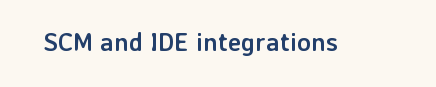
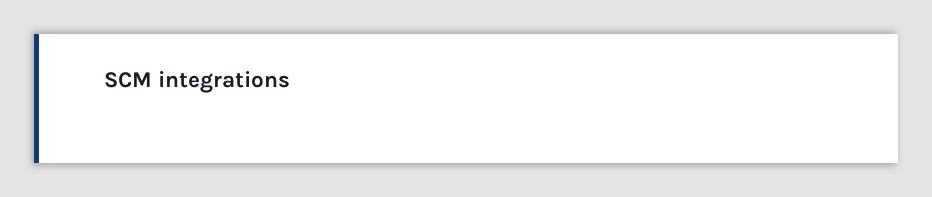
- SCM and IDE integrations
+ SCM integrations

